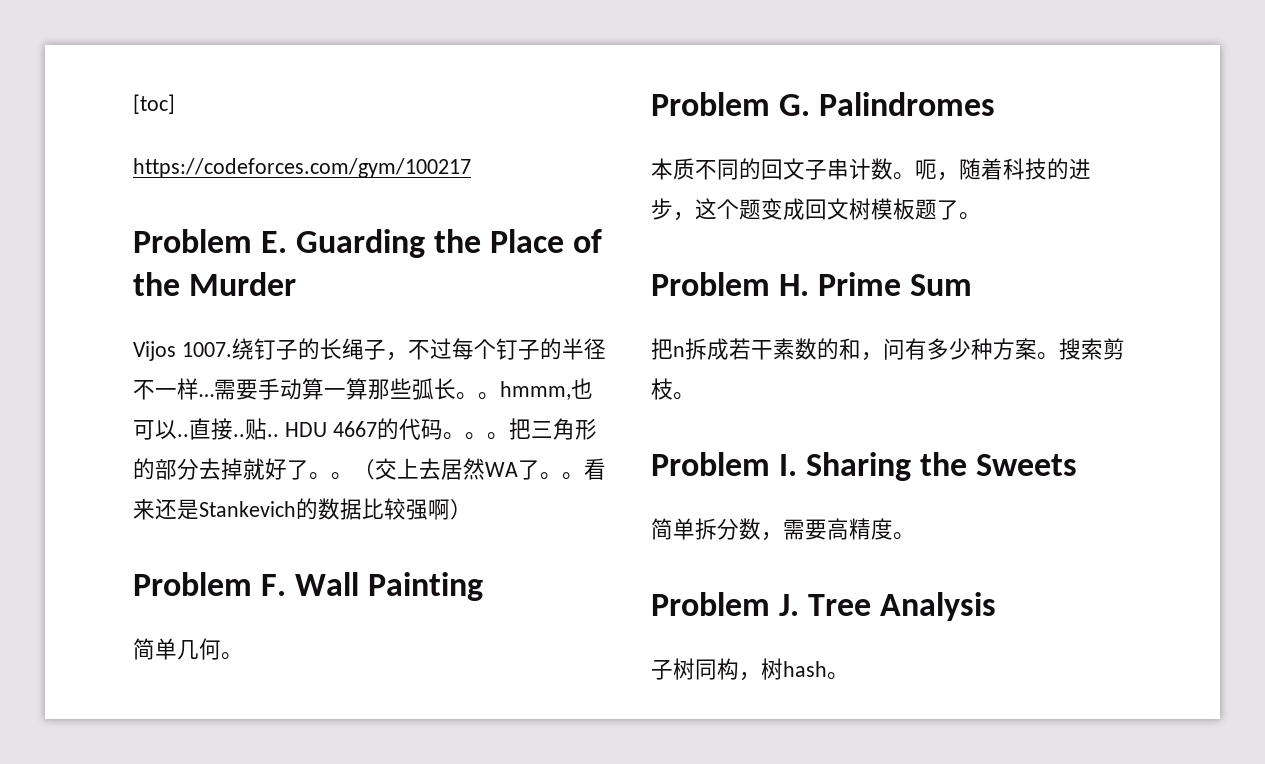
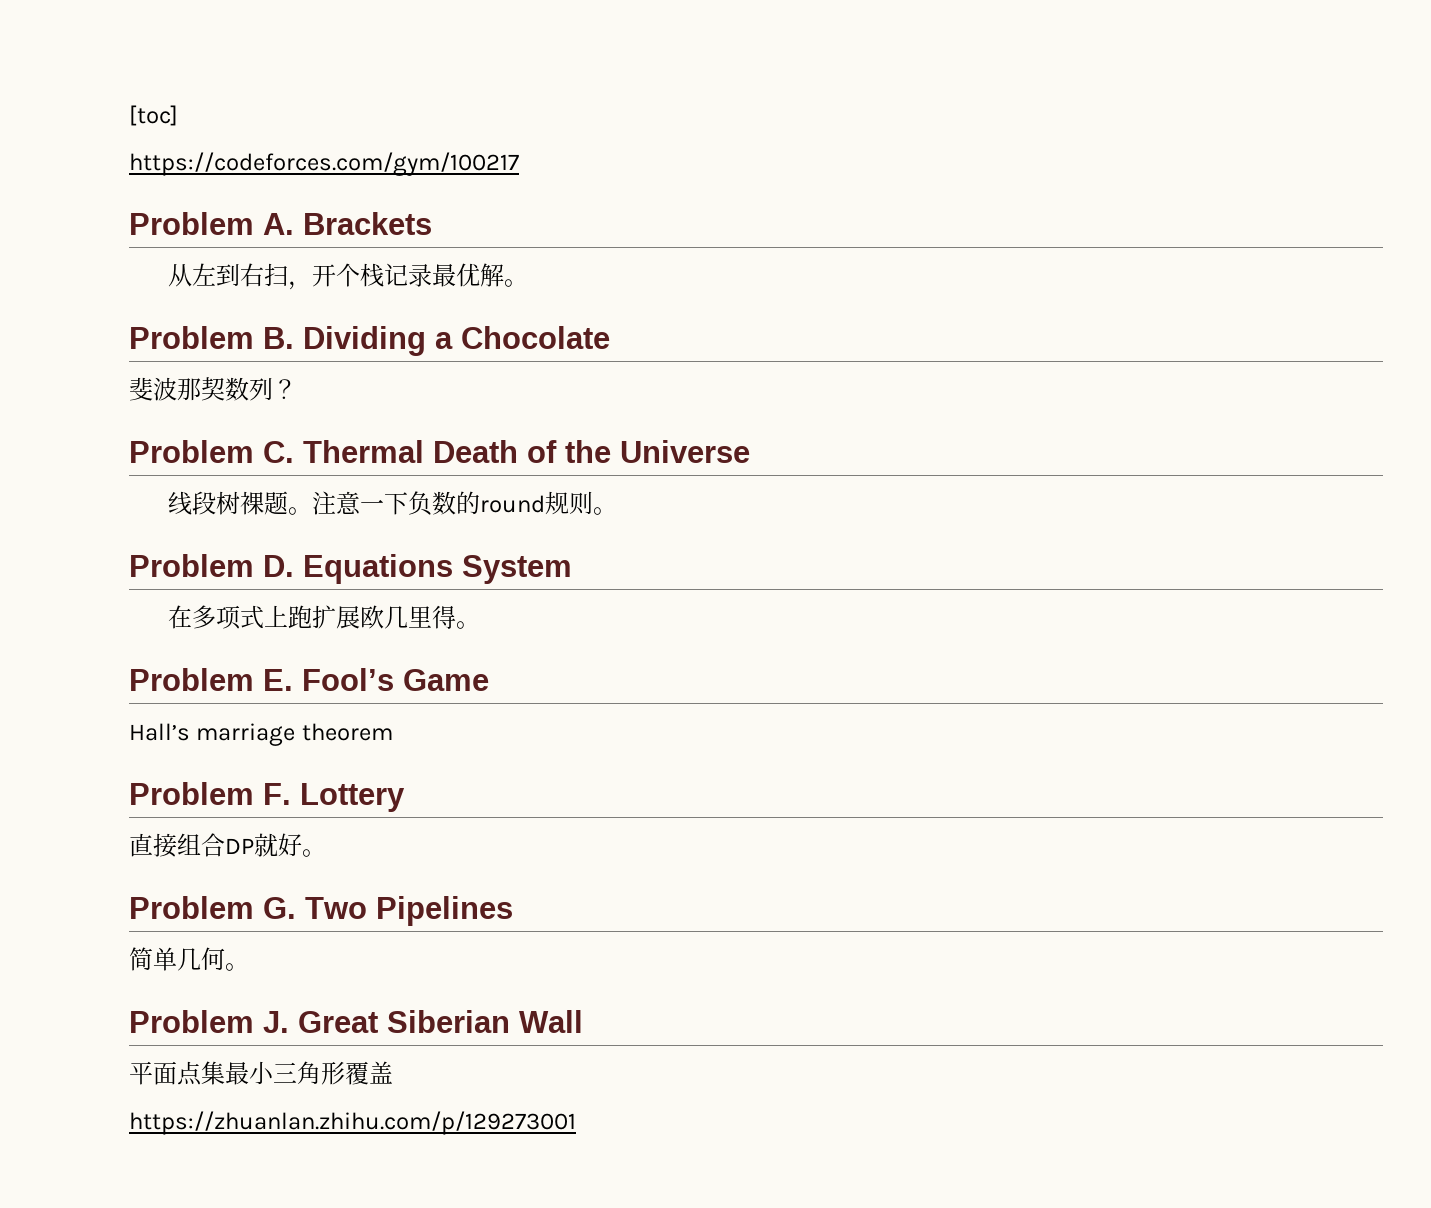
- Problem E. Guarding the Place of the Murder
- Vijos 1007.绕钉子的长绳子，不过每个钉子的半径不一样…需要手动算一算那些弧长。。hmmm,也可以..直接..贴.. HDU 4667的代码。。。把三角形的部分去掉就好了。。（交上去居然WA了。。看来还是Stankevich的数据比较强啊）
- Problem F. Wall Painting
+ Problem A. Brackets
+ 从左到右扫，开个栈记录最优解。
+ Problem B. Dividing a Chocolate
+ 斐波那契数列？
+ Problem C. Thermal Death of the Universe
+ 线段树裸题。注意一下负数的round规则。
+ Problem D. Equations System
+ 在多项式上跑扩展欧几里得。
+ Problem E. Fool’s Game
+ Hall’s marriage theorem
+ Problem F. Lottery
+ 直接组合DP就好。
+ Problem G. Two Pipelines
  简单几何。
- Problem G. Palindromes
- 本质不同的回文子串计数。呃，随着科技的进步，这个题变成回文树模板题了。
- Problem H. Prime Sum
- 把n拆成若干素数的和，问有多少种方案。搜索剪枝。
- Problem I. Sharing the Sweets
- 简单拆分数，需要高精度。
- Problem J. Tree Analysis
- 子树同构，树hash。
+ Problem J. Great Siberian Wall
+ 平面点集最小三角形覆盖
+ https://zhuanlan.zhihu.com/p/129273001

